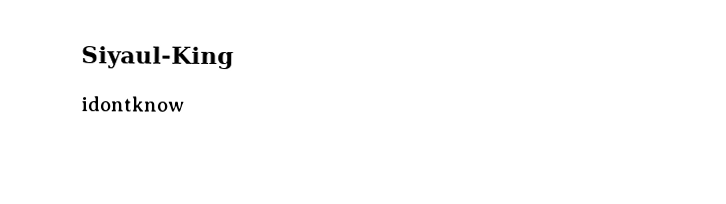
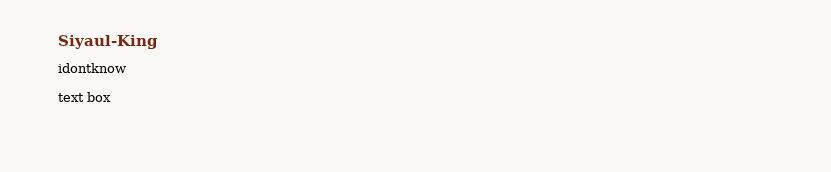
+ text box

